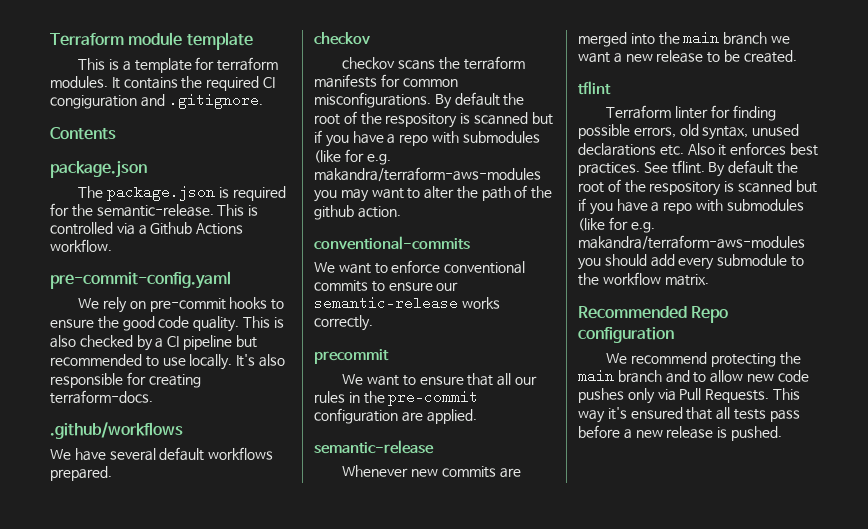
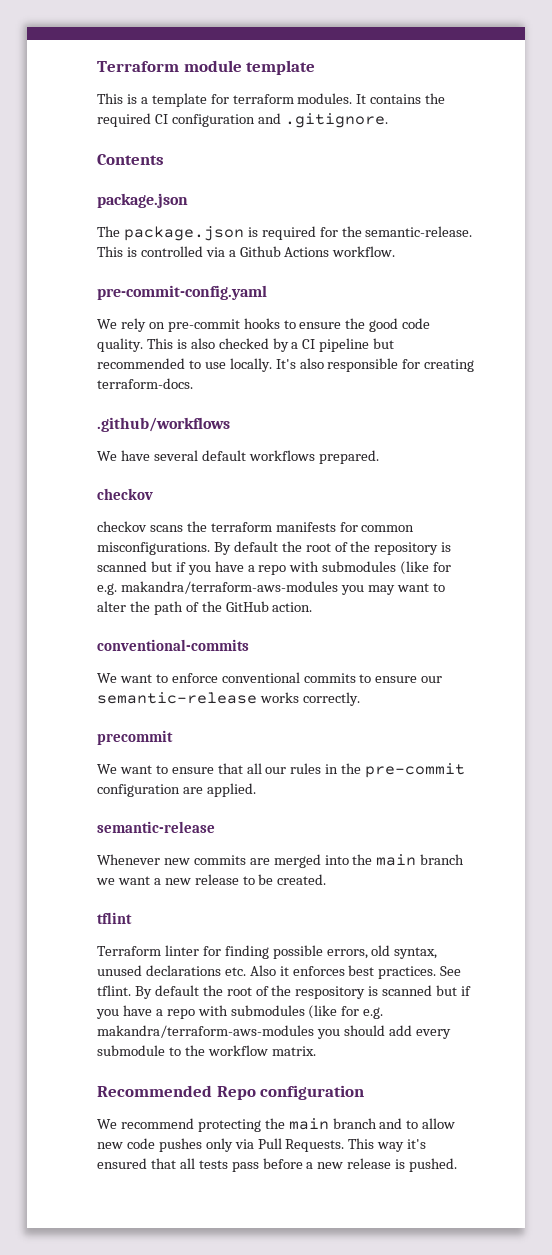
- It contains the required CI congiguration and .gitignore.
+ It contains the required CI configuration and .gitignore.
- By default the root of the respository is scanned but if you have a repo with submodules (like for e.g. makandra/terraform-aws-modules you may want to alter the path of the github action.
+ By default the root of the repository is scanned but if you have a repo with submodules (like for e.g. makandra/terraform-aws-modules you may want to alter the path of the GitHub action.

